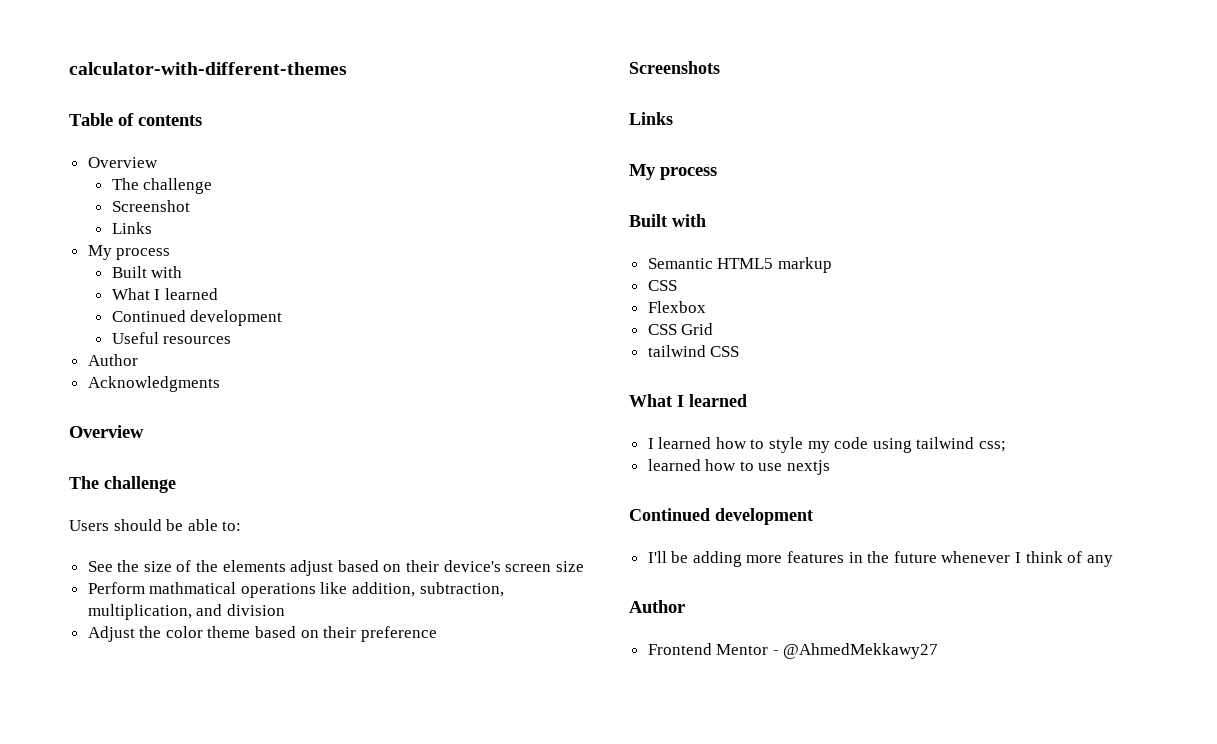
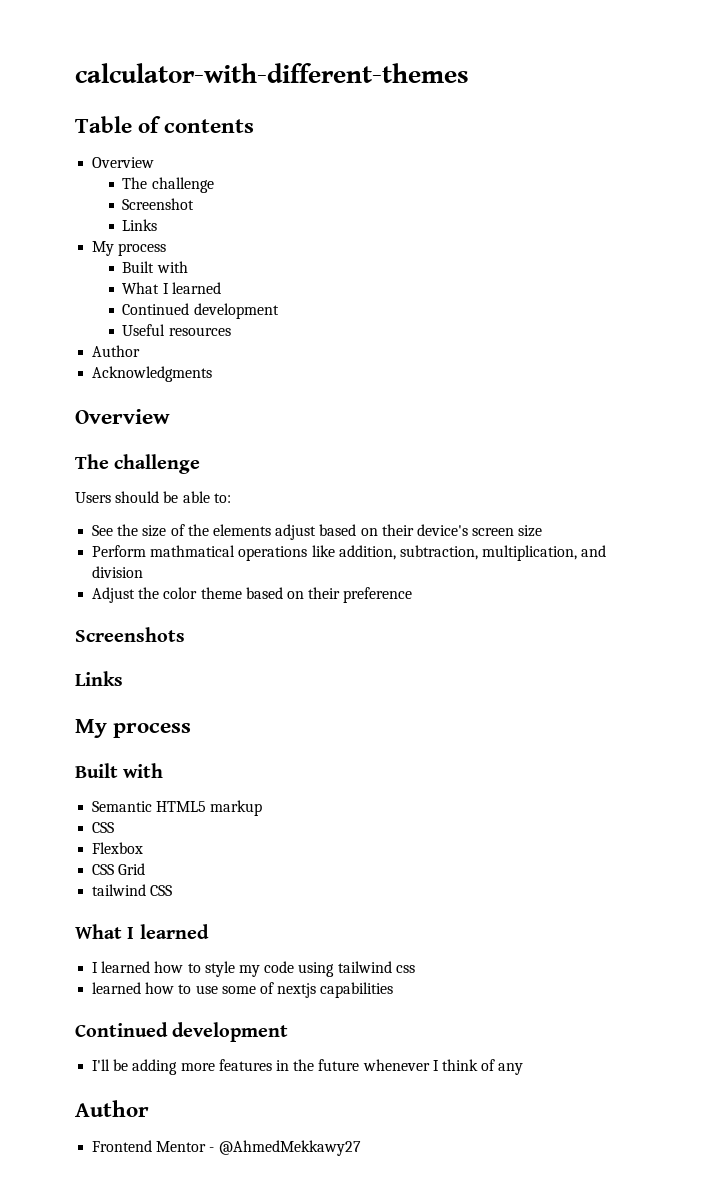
- I learned how to style my code using tailwind css;
+ I learned how to style my code using tailwind css
- learned how to use nextjs
+ learned how to use some of nextjs capabilities

